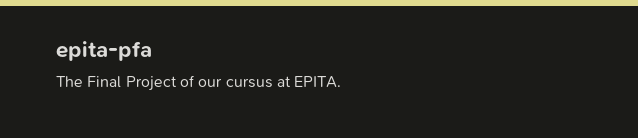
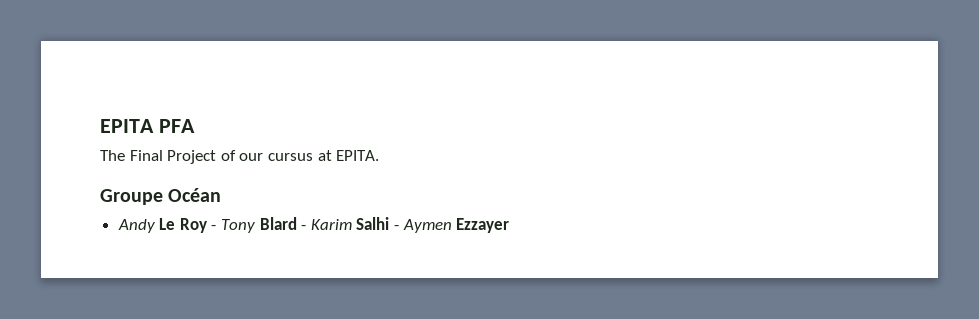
- epita-pfa
+ EPITA PFA
+ Groupe Océan
+ Andy Le Roy - Tony Blard - Karim Salhi - Aymen Ezzayer

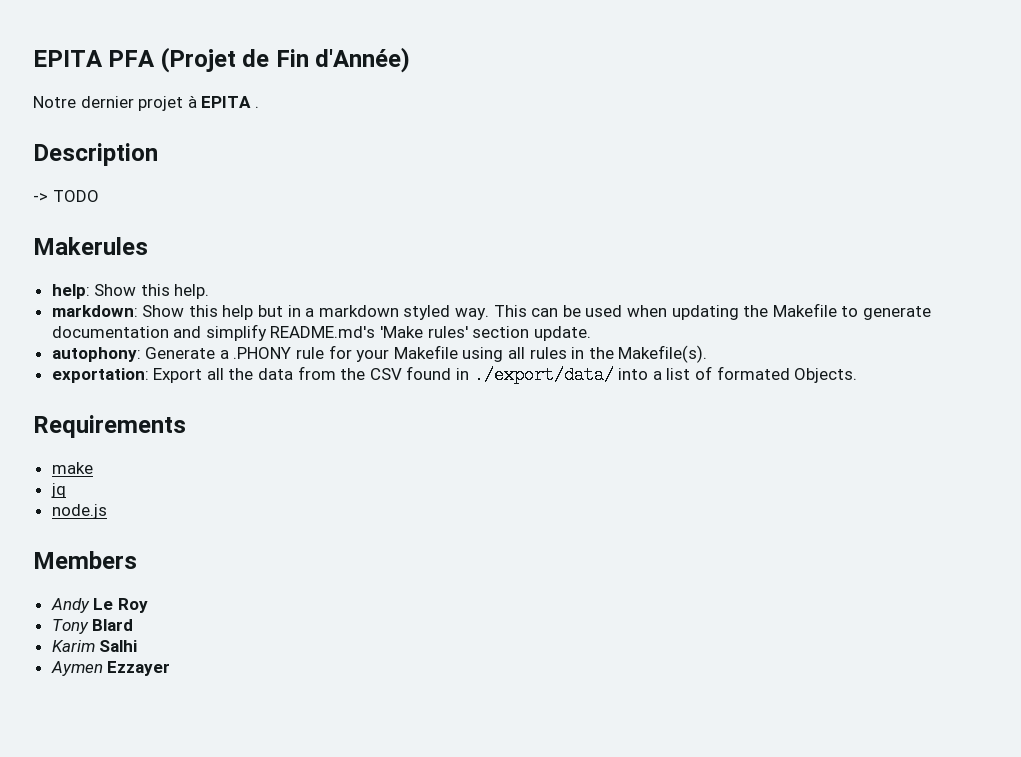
- EPITA PFA
- The Final Project of our cursus at EPITA.
- Groupe Océan
+ EPITA PFA (Projet de Fin d'Année)
+ Notre dernier projet à EPITA .
+ Description
+ -> TODO
+ Makerules
+ help: Show this help.
+ markdown: Show this help but in a markdown styled way. This can be used when updating the Makefile to generate documentation and simplify README.md's 'Make rules' section update.
+ autophony: Generate a .PHONY rule for your Makefile using all rules in the Makefile(s).
+ exportation: Export all the data from the CSV found in ./export/data/ into a list of formated Objects.
+ Requirements
+ make
+ jq
+ node.js
+ Members
- Andy Le Roy - Tony Blard - Karim Salhi - Aymen Ezzayer
+ Andy Le Roy
+ Tony Blard
+ Karim Salhi
+ Aymen Ezzayer

